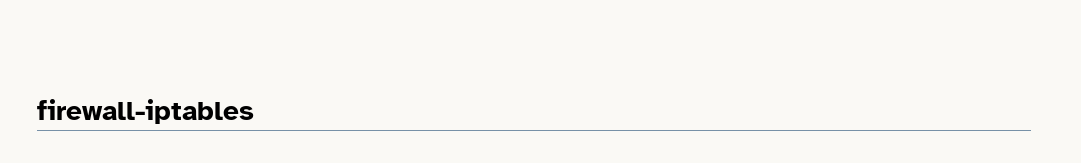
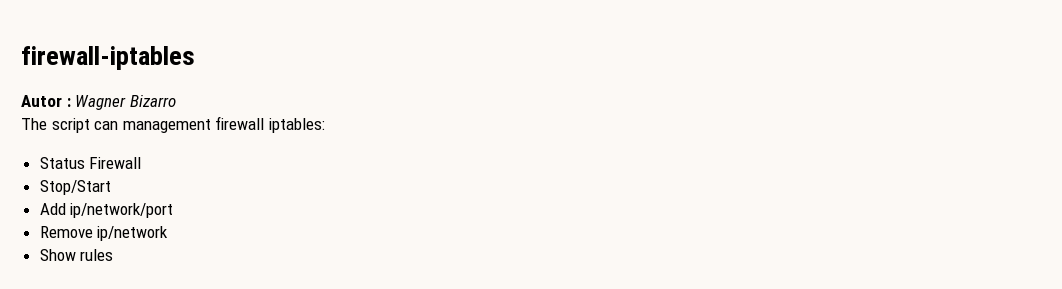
+ Autor : Wagner Bizarro
+ The script can management firewall iptables:
+ Status Firewall
+ Stop/Start
+ Add ip/network/port
+ Remove ip/network
+ Show rules

